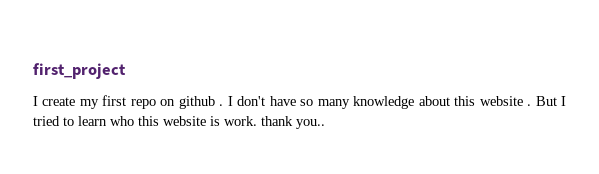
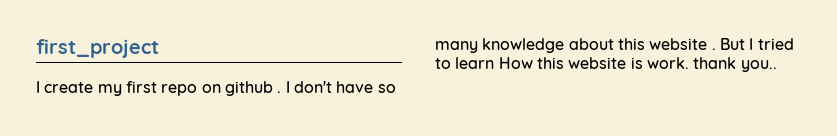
- But I tried to learn who this website is work. thank you..
+ But I tried to learn How this website is work. thank you..

